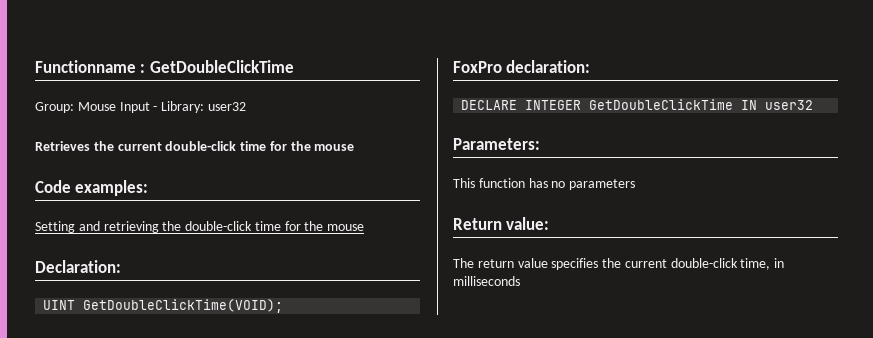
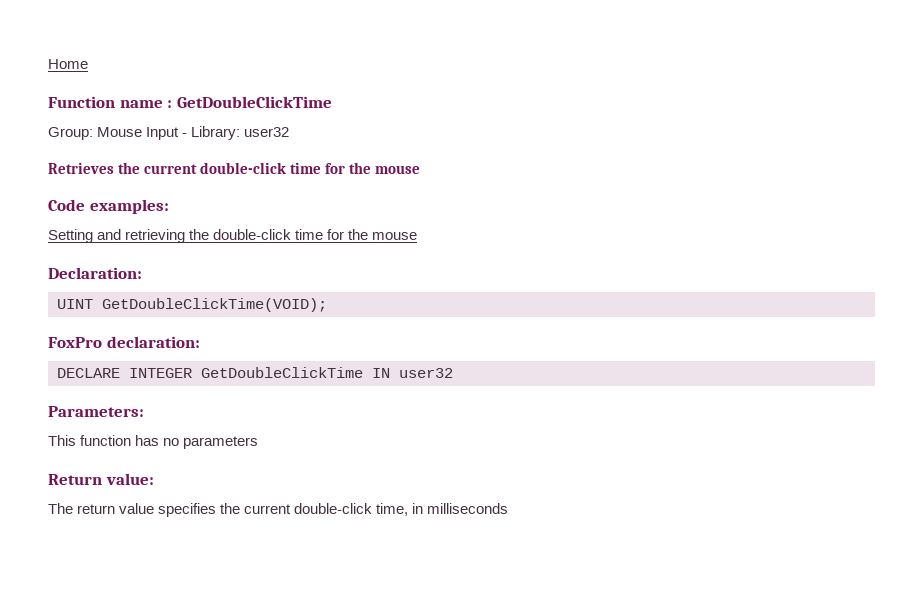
- Functionname : GetDoubleClickTime
+ Home
+ Function name : GetDoubleClickTime

